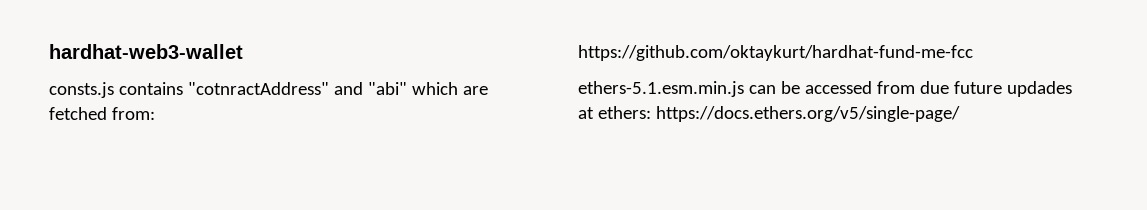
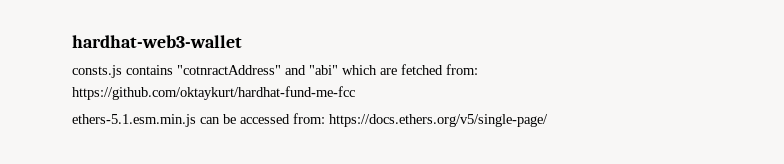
- ethers-5.1.esm.min.js can be accessed from due future updades at ethers: https://docs.ethers.org/v5/single-page/
+ ethers-5.1.esm.min.js can be accessed from: https://docs.ethers.org/v5/single-page/

